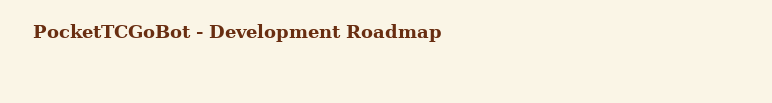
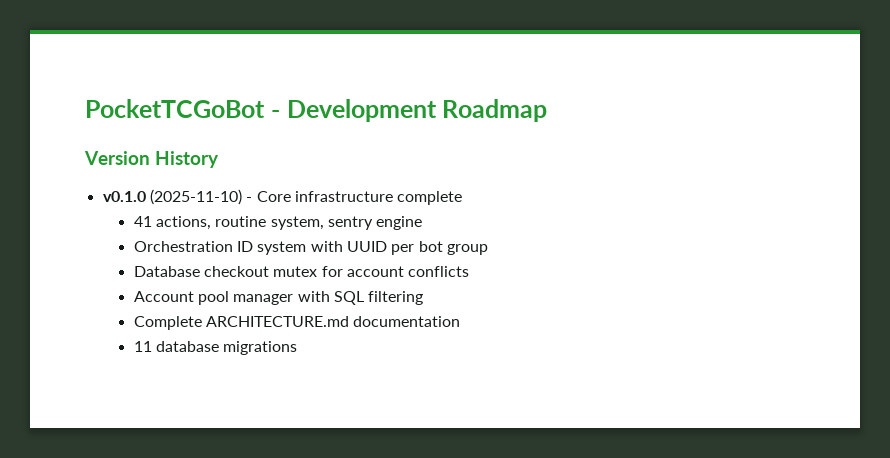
+ Version History
+ v0.1.0 (2025-11-10) - Core infrastructure complete
+ 41 actions, routine system, sentry engine
+ Orchestration ID system with UUID per bot group
+ Database checkout mutex for account conflicts
+ Account pool manager with SQL filtering
+ Complete ARCHITECTURE.md documentation
+ 11 database migrations

